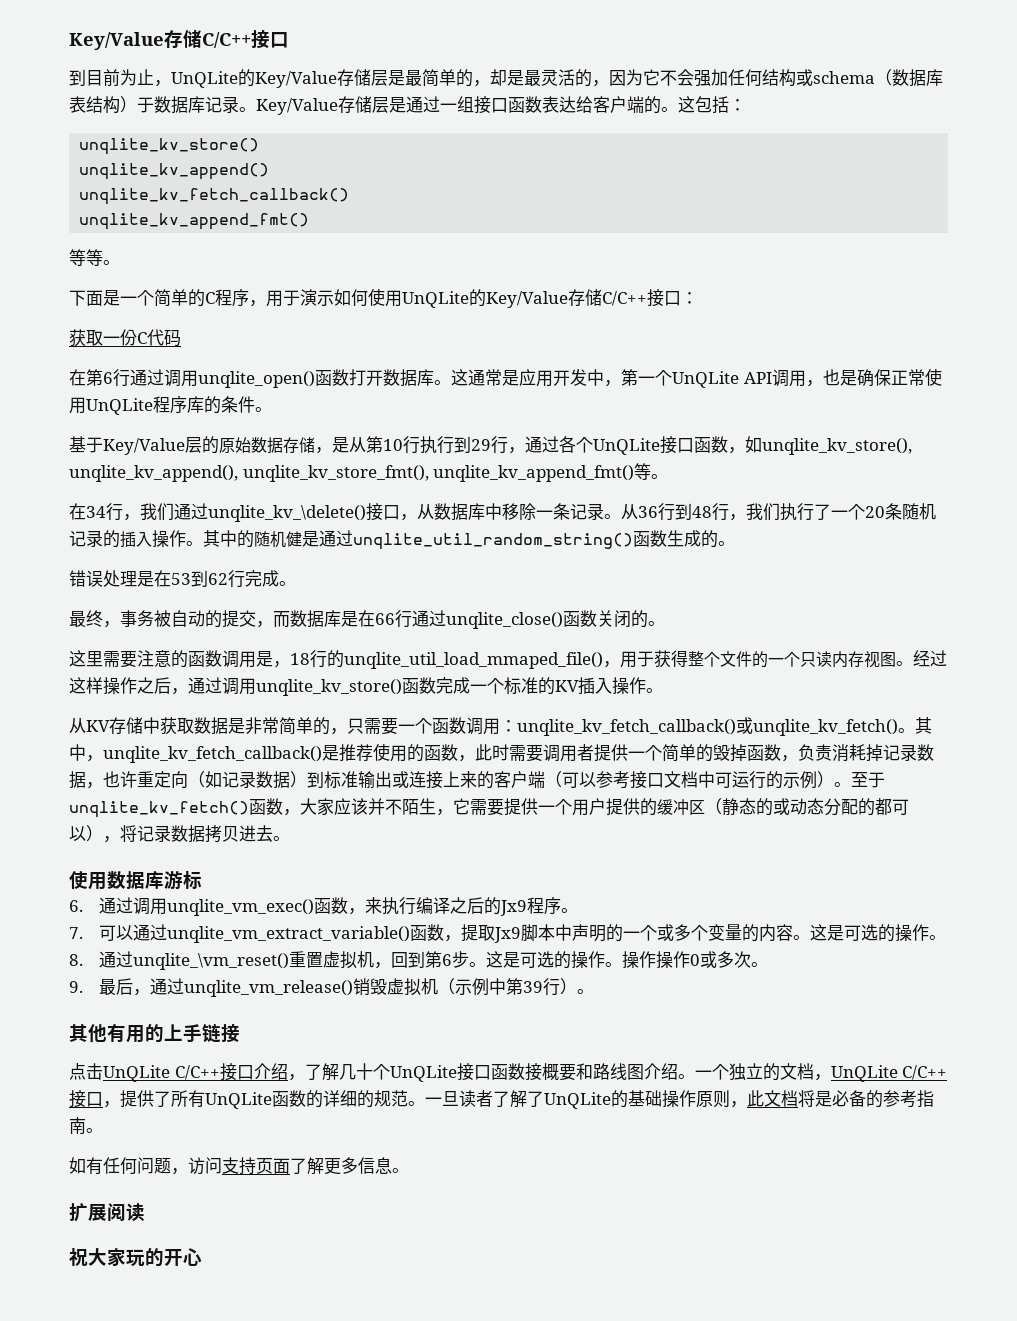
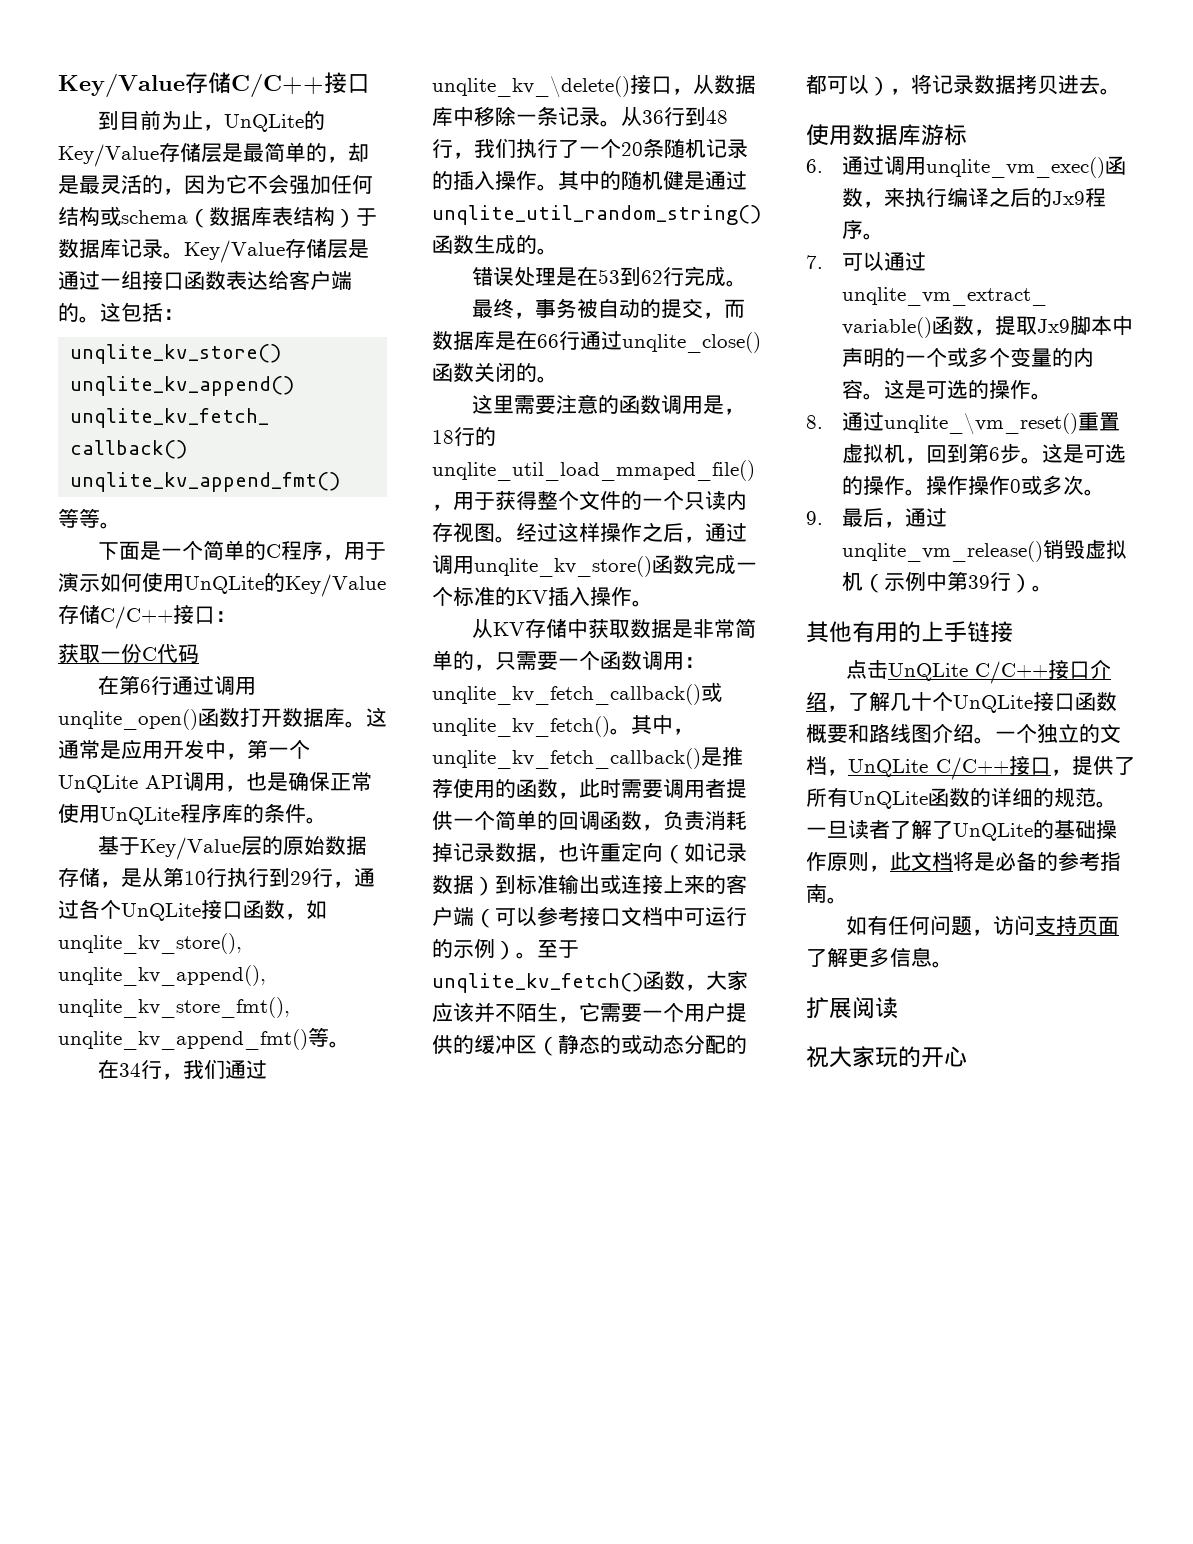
- 其中，unqlite_kv_fetch_callback()是推荐使用的函数，此时需要调用者提供一个简单的毁掉函数，负责消耗掉记录数据，也许重定向（如记录数据）到标准输出或连接上来的客户端（可以参考接口文档中可运行的示例）。
+ 其中，unqlite_kv_fetch_callback()是推荐使用的函数，此时需要调用者提供一个简单的回调函数，负责消耗掉记录数据，也许重定向（如记录数据）到标准输出或连接上来的客户端（可以参考接口文档中可运行的示例）。
- 至于unqlite_kv_fetch()函数，大家应该并不陌生，它需要提供一个用户提供的缓冲区（静态的或动态分配的都可以），将记录数据拷贝进去。
+ 至于unqlite_kv_fetch()函数，大家应该并不陌生，它需要一个用户提供的缓冲区（静态的或动态分配的都可以），将记录数据拷贝进去。
- 点击UnQLite C/C++接口介绍，了解几十个UnQLite接口函数接概要和路线图介绍。
+ 点击UnQLite C/C++接口介绍，了解几十个UnQLite接口函数概要和路线图介绍。

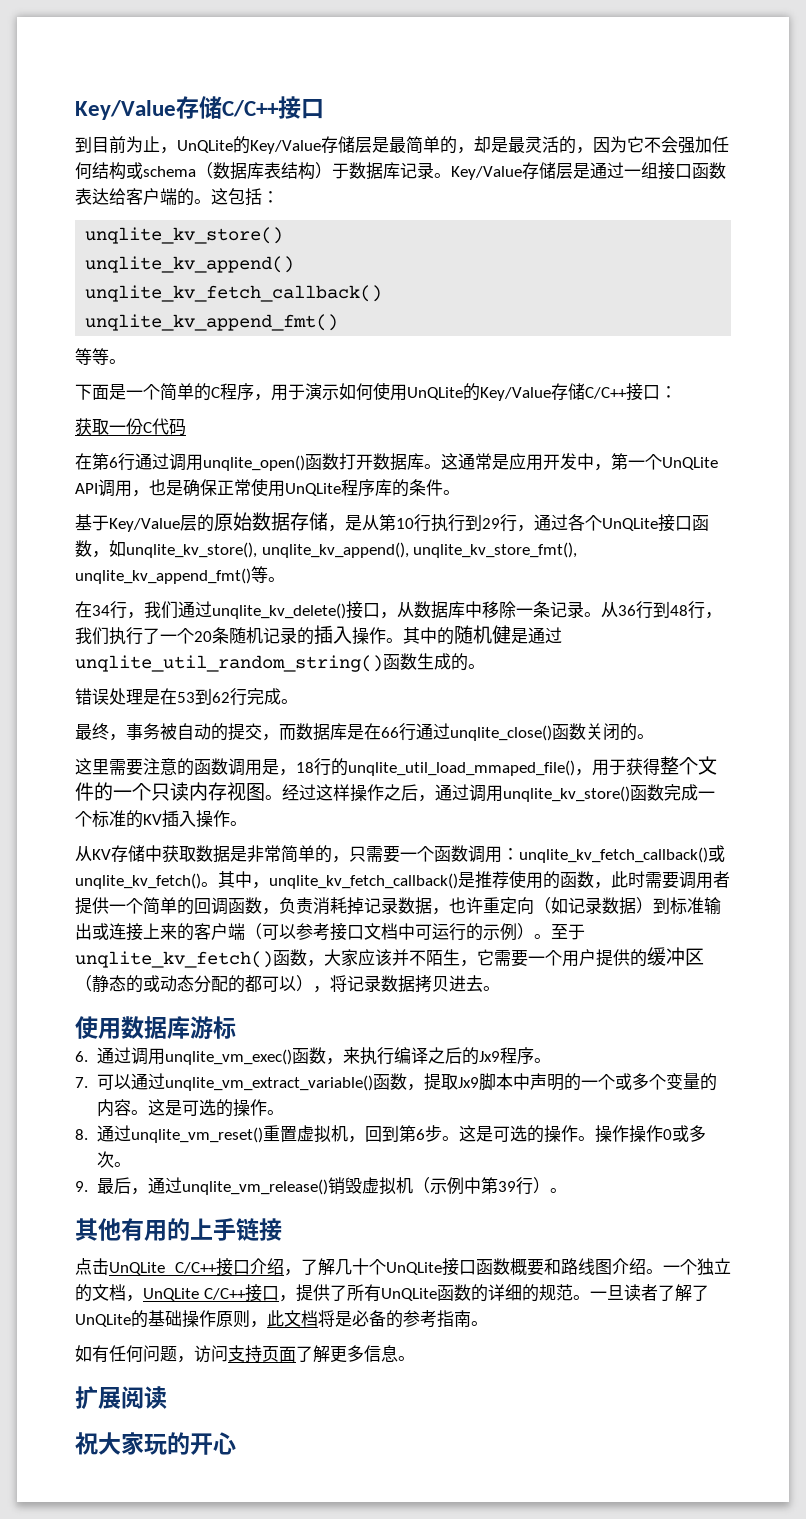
- 在34行，我们通过unqlite_kv_\delete()接口，从数据库中移除一条记录。
+ 在34行，我们通过unqlite_kv_delete()接口，从数据库中移除一条记录。
- 8.通过unqlite_\vm_reset()重置虚拟机，回到第6步。
+ 8.通过unqlite_vm_reset()重置虚拟机，回到第6步。

